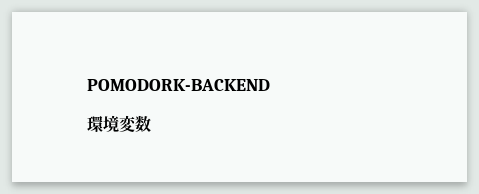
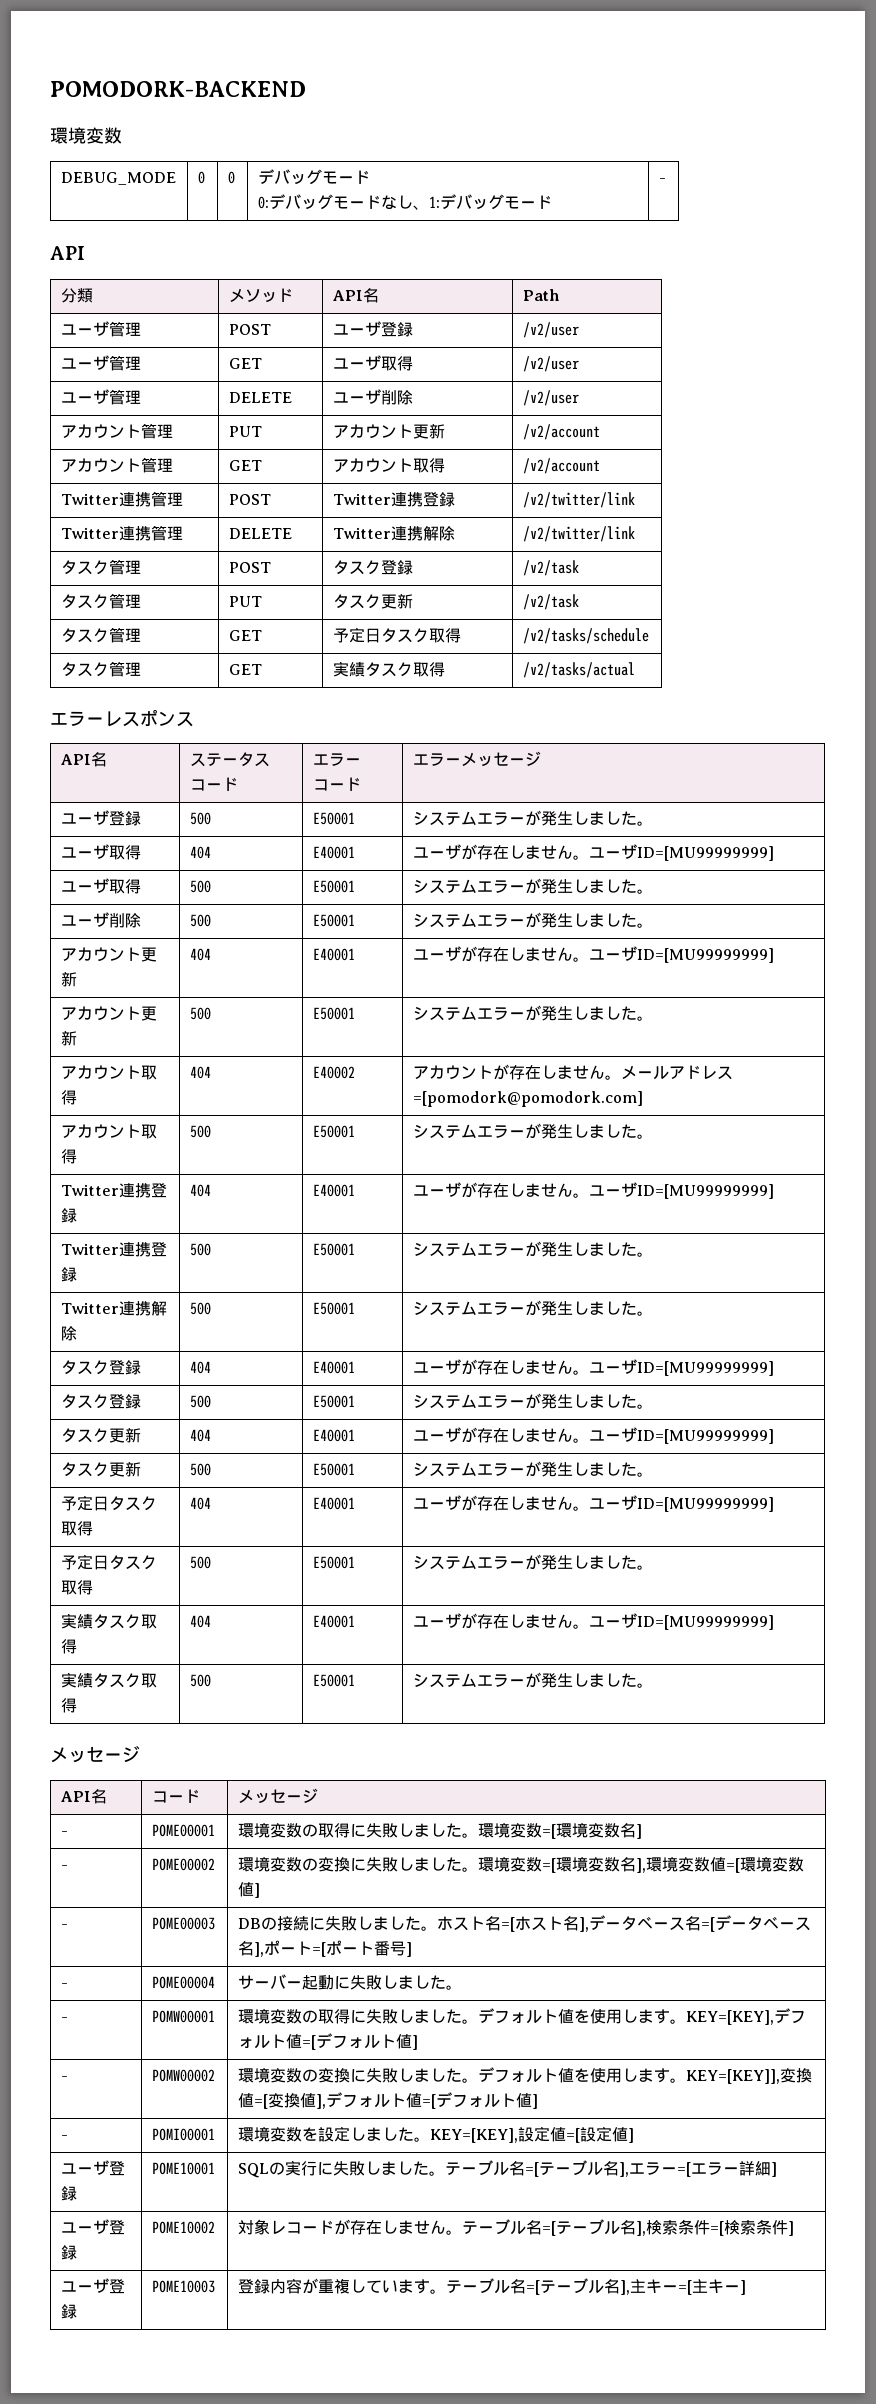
+ DEBUG_MODE | 0 | 0 | デバッグモード
+ 0:デバッグモードなし、1:デバッグモード | -
+ API
+ 分類 | メソッド | API名 | Path
+ ユーザ管理 | POST | ユーザ登録 | /v2/user
+ ユーザ管理 | GET | ユーザ取得 | /v2/user
+ ユーザ管理 | DELETE | ユーザ削除 | /v2/user
+ アカウント管理 | PUT | アカウント更新 | /v2/account
+ アカウント管理 | GET | アカウント取得 | /v2/account
+ Twitter連携管理 | POST | Twitter連携登録 | /v2/twitter/link
+ Twitter連携管理 | DELETE | Twitter連携解除 | /v2/twitter/link
+ タスク管理 | POST | タスク登録 | /v2/task
+ タスク管理 | PUT | タスク更新 | /v2/task
+ タスク管理 | GET | 予定日タスク取得 | /v2/tasks/schedule
+ タスク管理 | GET | 実績タスク取得 | /v2/tasks/actual
+ エラーレスポンス
+ API名 | ステータスコード | エラーコード | エラーメッセージ
+ ユーザ登録 | 500 | E50001 | システムエラーが発生しました。
+ ユーザ取得 | 404 | E40001 | ユーザが存在しません。ユーザID=[MU99999999]
+ ユーザ取得 | 500 | E50001 | システムエラーが発生しました。
+ ユーザ削除 | 500 | E50001 | システムエラーが発生しました。
+ アカウント更新 | 404 | E40001 | ユーザが存在しません。ユーザID=[MU99999999]
+ アカウント更新 | 500 | E50001 | システムエラーが発生しました。
+ アカウント取得 | 404 | E40002 | アカウントが存在しません。メールアドレス=[pomodork@pomodork.com]
+ アカウント取得 | 500 | E50001 | システムエラーが発生しました。
+ Twitter連携登録 | 404 | E40001 | ユーザが存在しません。ユーザID=[MU99999999]
+ Twitter連携登録 | 500 | E50001 | システムエラーが発生しました。
+ Twitter連携解除 | 500 | E50001 | システムエラーが発生しました。
+ タスク登録 | 404 | E40001 | ユーザが存在しません。ユーザID=[MU99999999]
+ タスク登録 | 500 | E50001 | システムエラーが発生しました。
+ タスク更新 | 404 | E40001 | ユーザが存在しません。ユーザID=[MU99999999]
+ タスク更新 | 500 | E50001 | システムエラーが発生しました。
+ 予定日タスク取得 | 404 | E40001 | ユーザが存在しません。ユーザID=[MU99999999]
+ 予定日タスク取得 | 500 | E50001 | システムエラーが発生しました。
+ 実績タスク取得 | 404 | E40001 | ユーザが存在しません。ユーザID=[MU99999999]
+ 実績タスク取得 | 500 | E50001 | システムエラーが発生しました。
+ メッセージ
+ API名 | コード | メッセージ
+ - | POME00001 | 環境変数の取得に失敗しました。環境変数=[環境変数名]
+ - | POME00002 | 環境変数の変換に失敗しました。環境変数=[環境変数名],環境変数値=[環境変数値]
+ - | POME00003 | DBの接続に失敗しました。ホスト名=[ホスト名],データベース名=[データベース名],ポート=[ポート番号]
+ - | POME00004 | サーバー起動に失敗しました。
+ - | POMW00001 | 環境変数の取得に失敗しました。デフォルト値を使用します。KEY=[KEY],デフォルト値=[デフォルト値]
+ - | POMW00002 | 環境変数の変換に失敗しました。デフォルト値を使用します。KEY=[KEY]],変換値=[変換値],デフォルト値=[デフォルト値]
+ - | POMI00001 | 環境変数を設定しました。KEY=[KEY],設定値=[設定値]
+ ユーザ登録 | POME10001 | SQLの実行に失敗しました。テーブル名=[テーブル名],エラー=[エラー詳細]
+ ユーザ登録 | POME10002 | 対象レコードが存在しません。テーブル名=[テーブル名],検索条件=[検索条件]
+ ユーザ登録 | POME10003 | 登録内容が重複しています。テーブル名=[テーブル名],主キー=[主キー]

